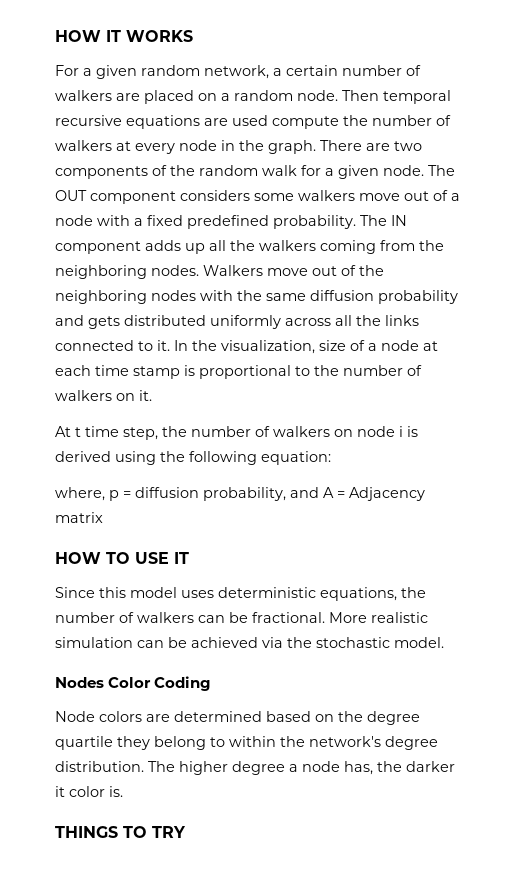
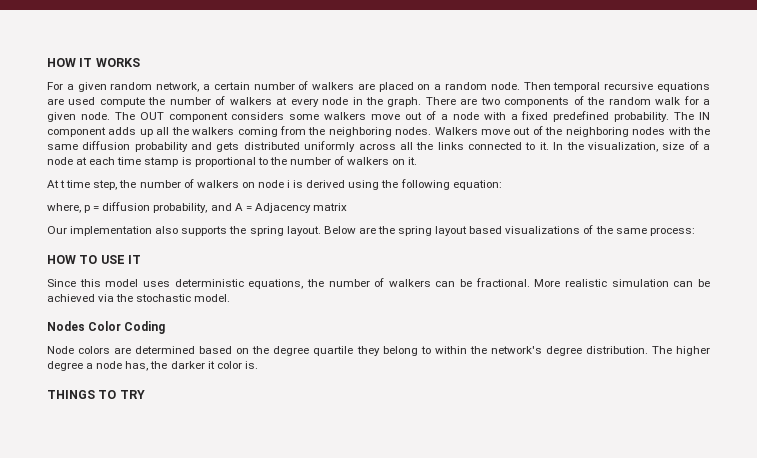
+ Our implementation also supports the spring layout. Below are the spring layout based visualizations of the same process:

